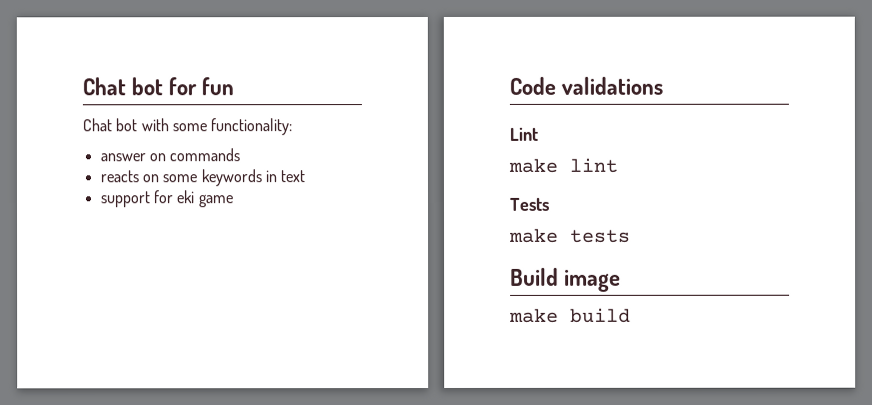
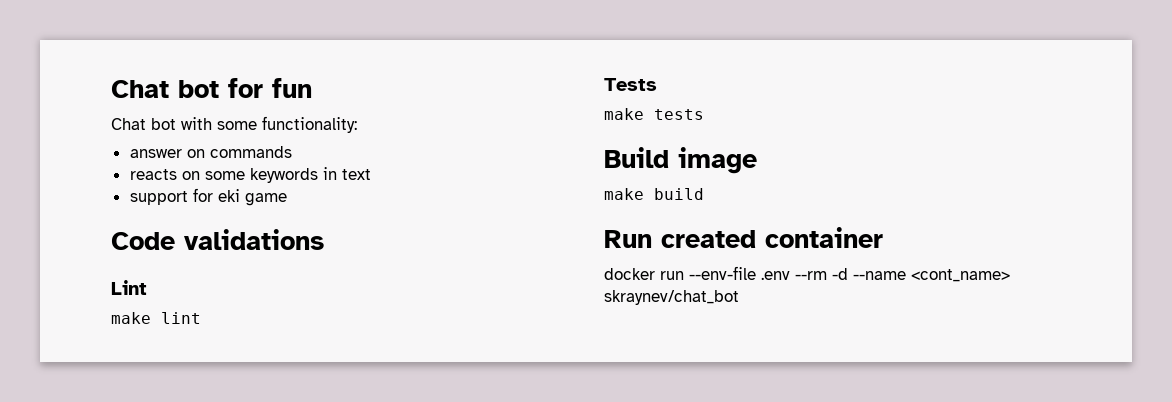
+ Run created container
+ docker run --env-file .env --rm -d --name <cont_name> skraynev/chat_bot

